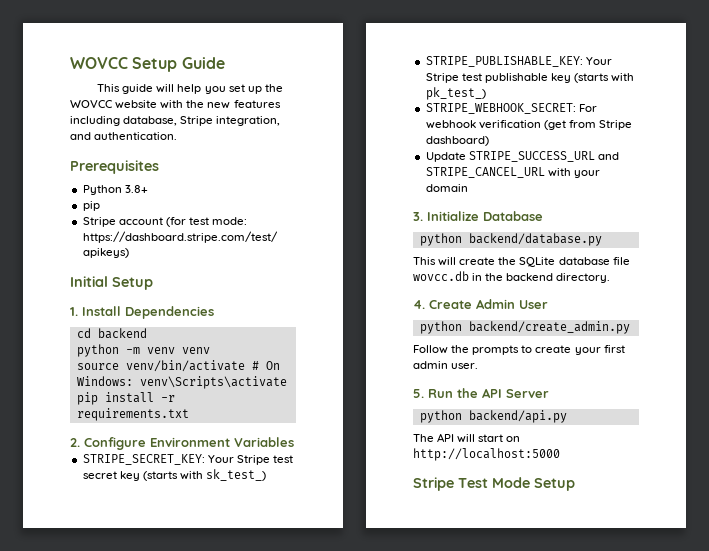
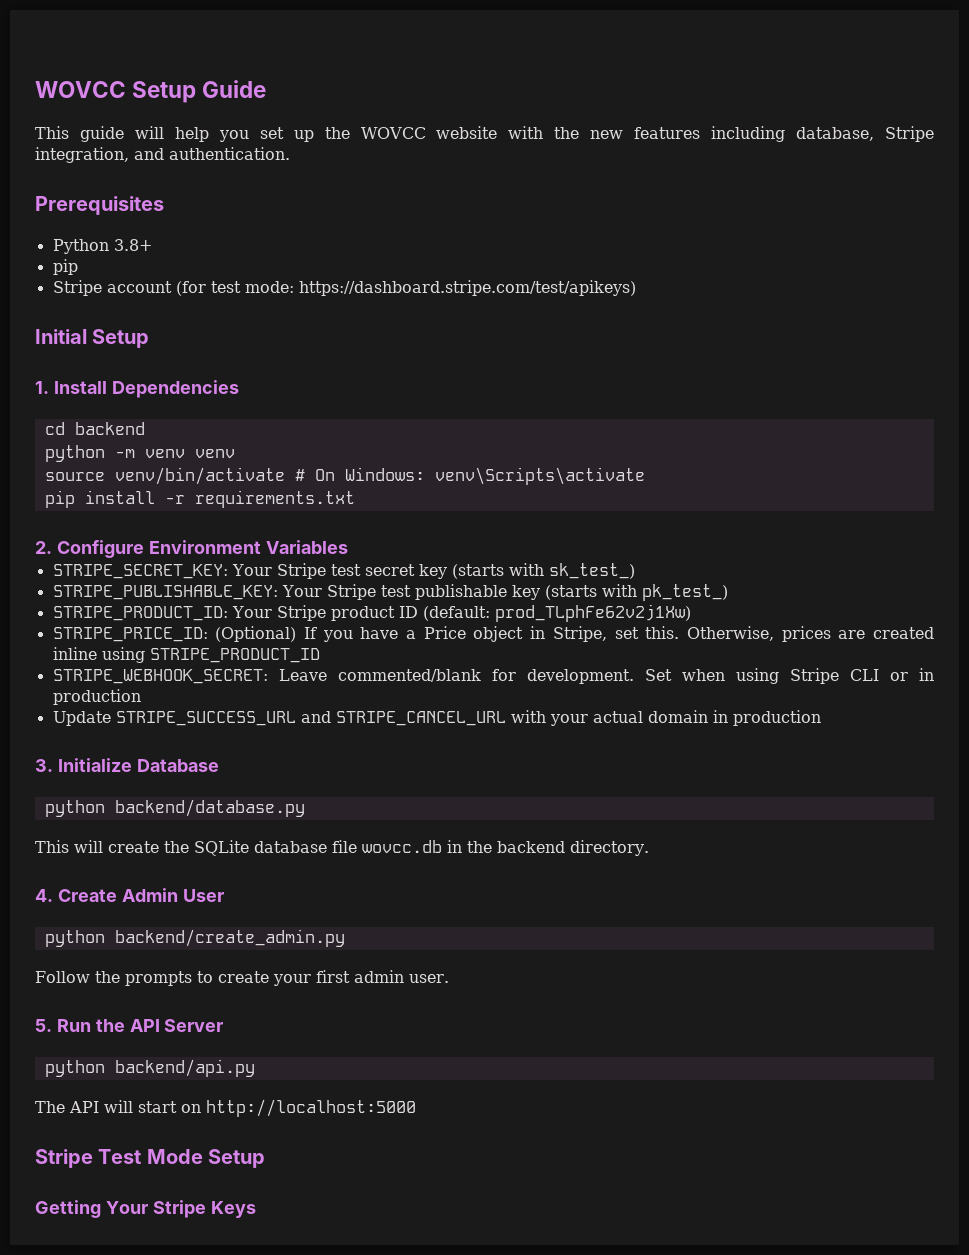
- STRIPE_WEBHOOK_SECRET: For webhook verification (get from Stripe dashboard)
+ STRIPE_PRODUCT_ID: Your Stripe product ID (default: prod_TLphFe62v2j1Xw)
+ STRIPE_PRICE_ID: (Optional) If you have a Price object in Stripe, set this. Otherwise, prices are created inline using STRIPE_PRODUCT_ID
+ STRIPE_WEBHOOK_SECRET: Leave commented/blank for development. Set when using Stripe CLI or in production
- Update STRIPE_SUCCESS_URL and STRIPE_CANCEL_URL with your domain
+ Update STRIPE_SUCCESS_URL and STRIPE_CANCEL_URL with your actual domain in production
+ Getting Your Stripe Keys

